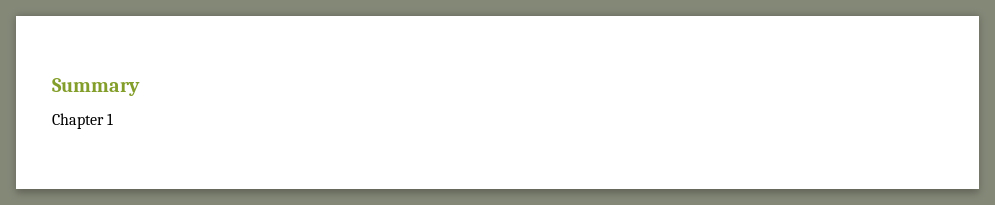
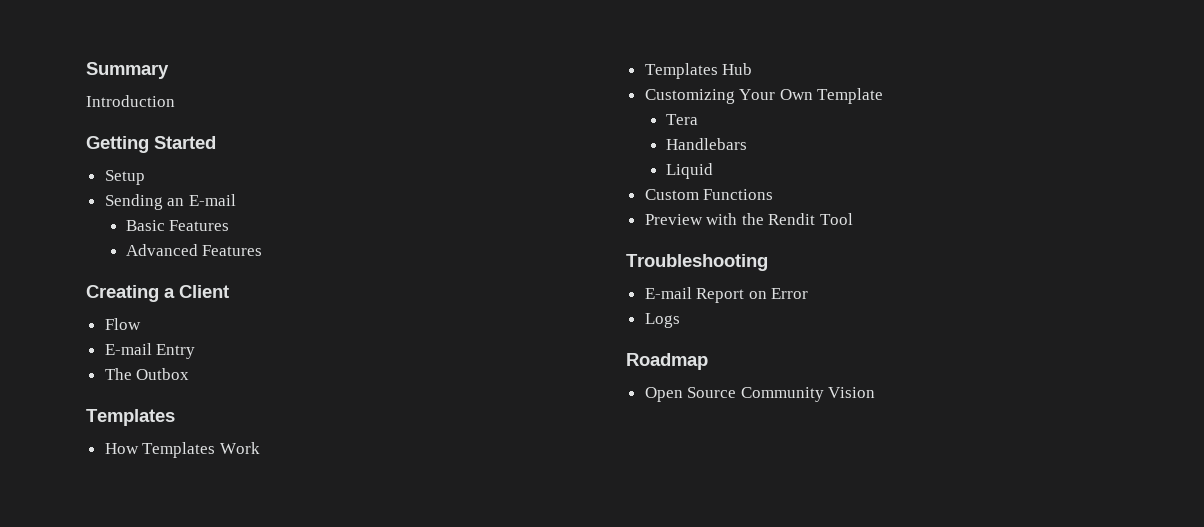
- Chapter 1
+ Introduction
+ Getting Started
+ Setup
+ Sending an E-mail
+ Basic Features
+ Advanced Features
+ Creating a Client
+ Flow
+ E-mail Entry
+ The Outbox
+ Templates
+ How Templates Work
+ Templates Hub
+ Customizing Your Own Template
+ Tera
+ Handlebars
+ Liquid
+ Custom Functions
+ Preview with the Rendit Tool
+ Troubleshooting
+ E-mail Report on Error
+ Logs
+ Roadmap
+ Open Source Community Vision

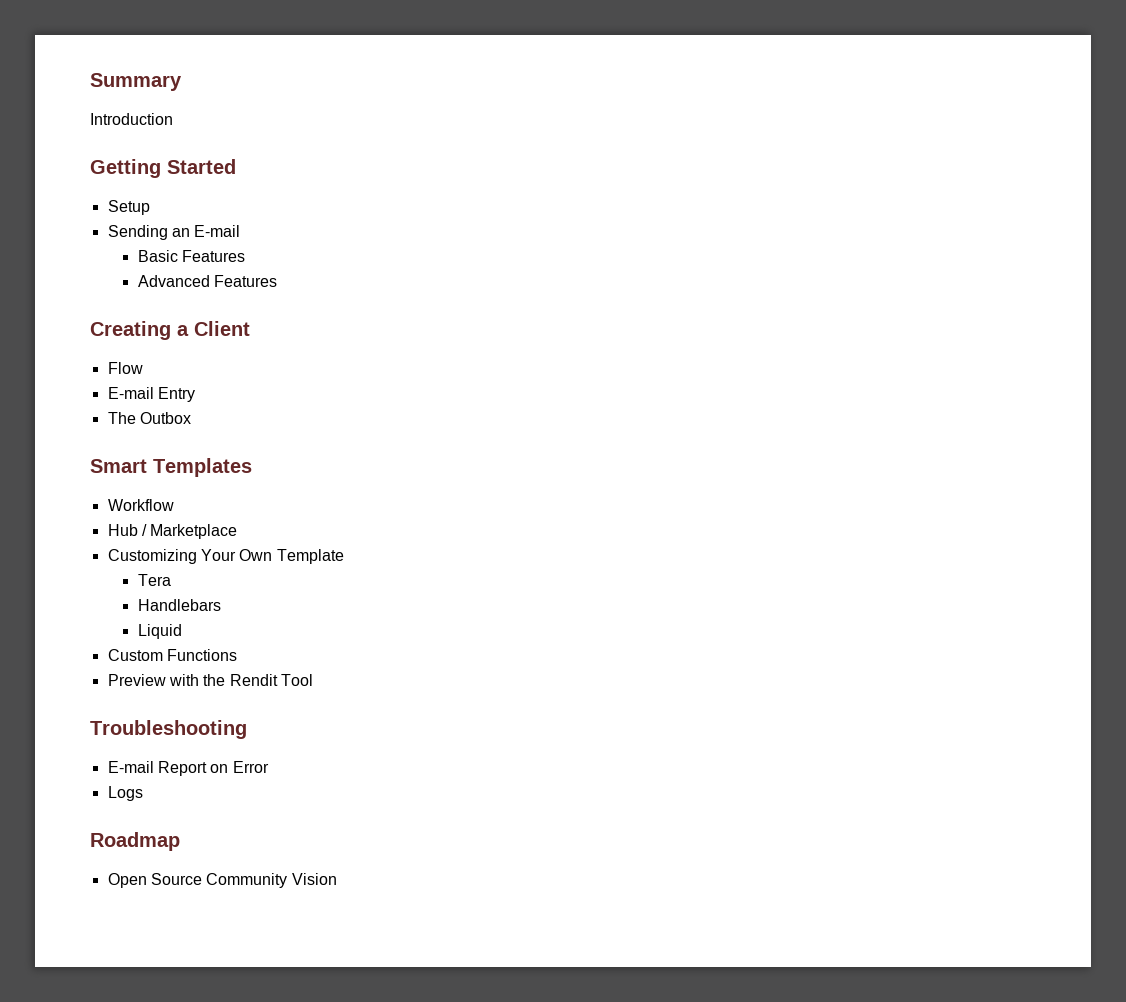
  The Outbox
- Templates
+ Smart Templates
- How Templates Work
- Templates Hub
+ Workflow
+ Hub / Marketplace

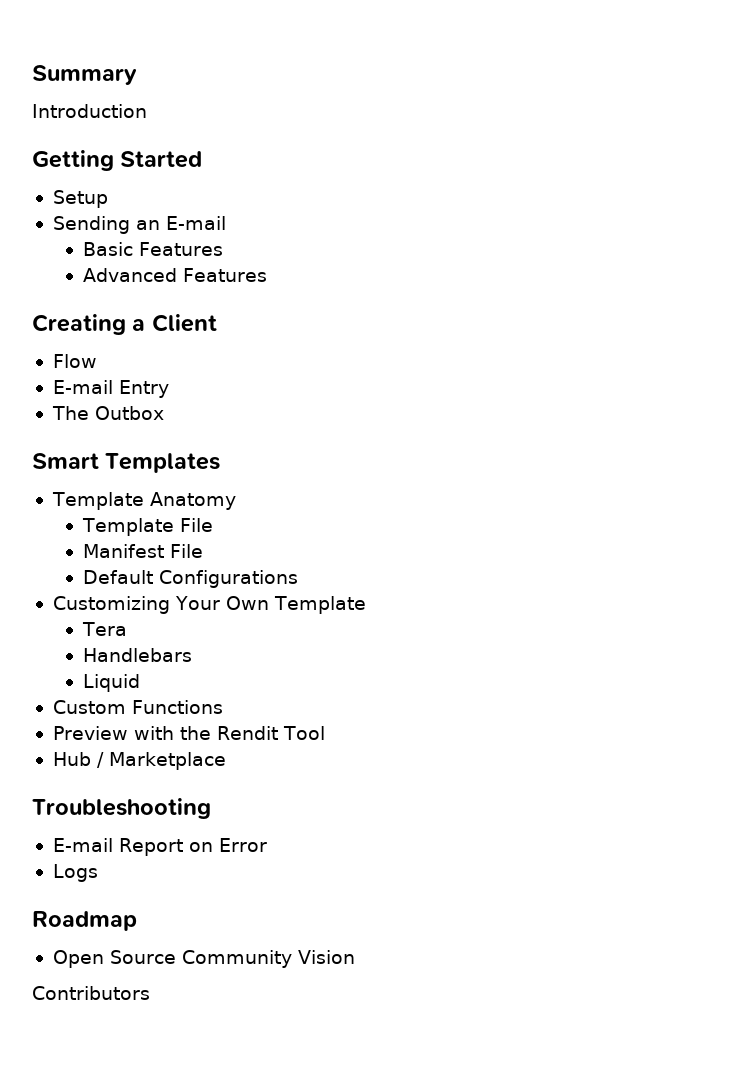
- Workflow
- Hub / Marketplace
+ Template Anatomy
+ Template File
+ Manifest File
+ Default Configurations
+ Hub / Marketplace
+ Contributors

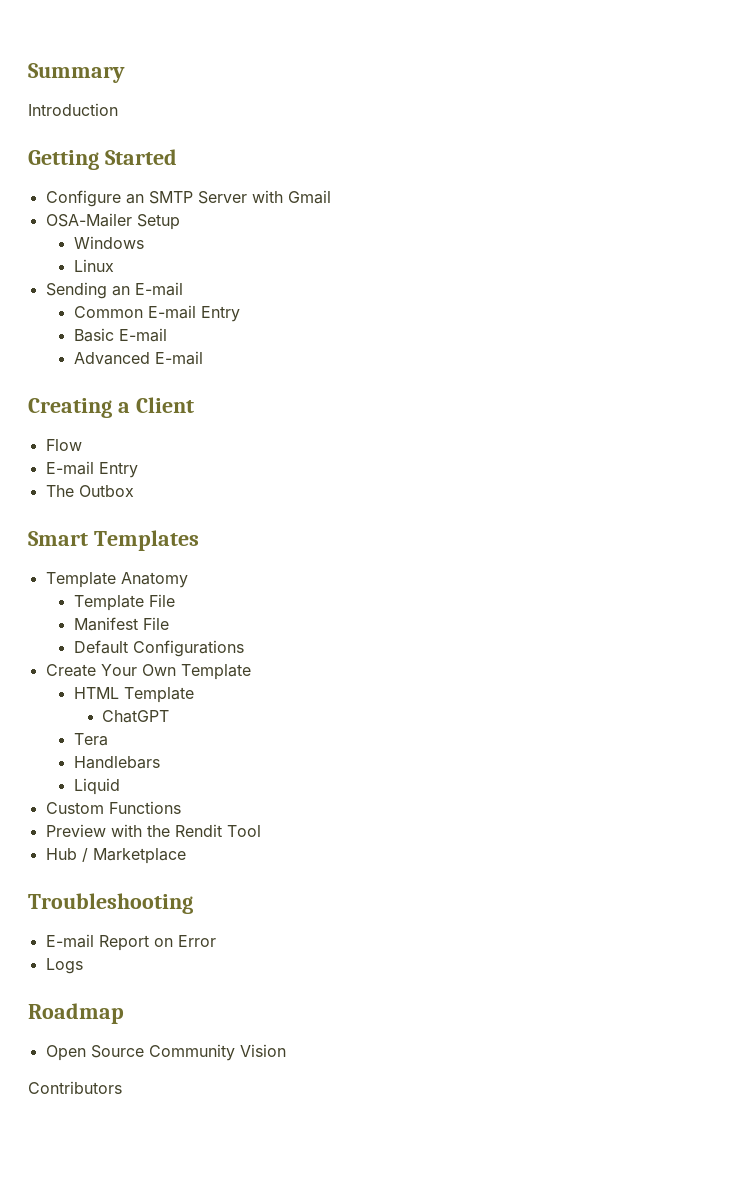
- Setup
+ Configure an SMTP Server with Gmail
+ OSA-Mailer Setup
+ Windows
+ Linux
+ Common E-mail Entry
- Basic Features
+ Basic E-mail
- Advanced Features
+ Advanced E-mail
- Customizing Your Own Template
+ Create Your Own Template
+ HTML Template
+ ChatGPT

